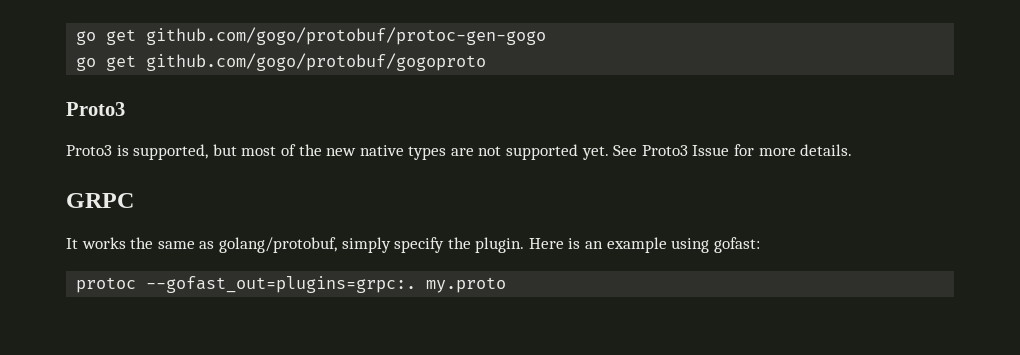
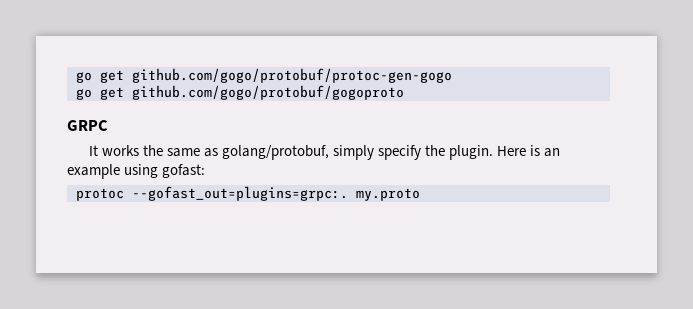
  go get github.com/gogo/protobuf/gogoproto
- Proto3
- Proto3 is supported, but most of the new native types are not supported yet. See Proto3 Issue for more details.

